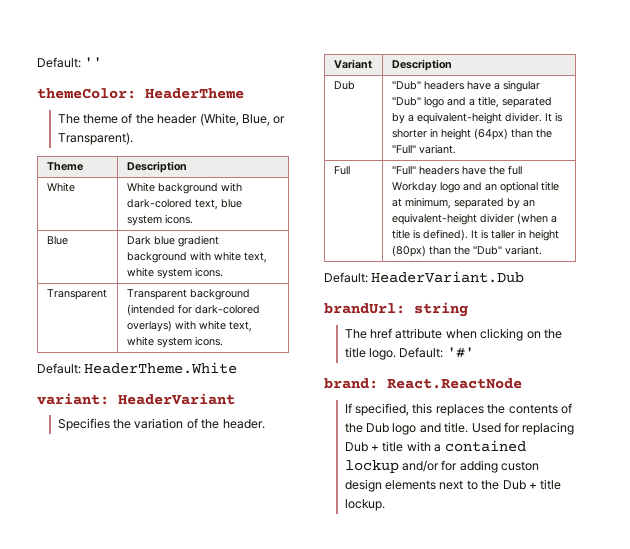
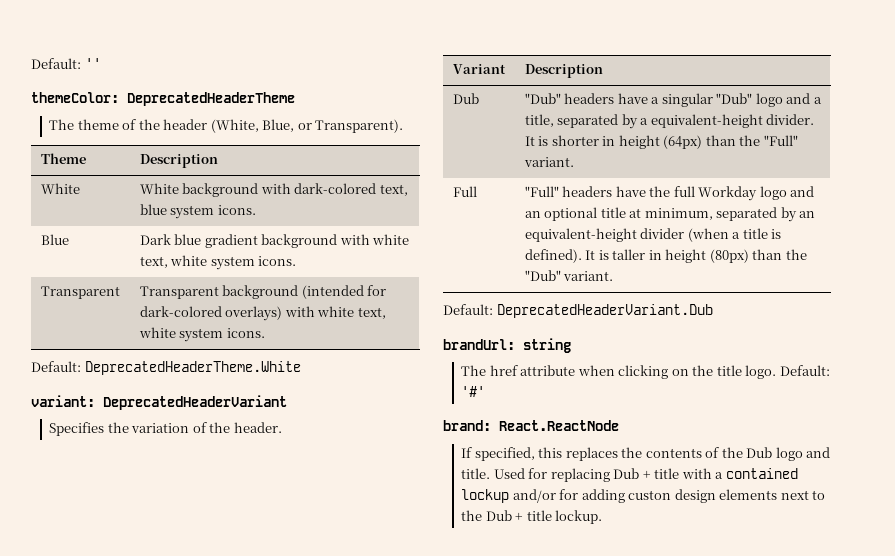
- themeColor: HeaderTheme
+ themeColor: DeprecatedHeaderTheme
- Default: HeaderTheme.White
+ Default: DeprecatedHeaderTheme.White
- variant: HeaderVariant
+ variant: DeprecatedHeaderVariant
- Default: HeaderVariant.Dub
+ Default: DeprecatedHeaderVariant.Dub

